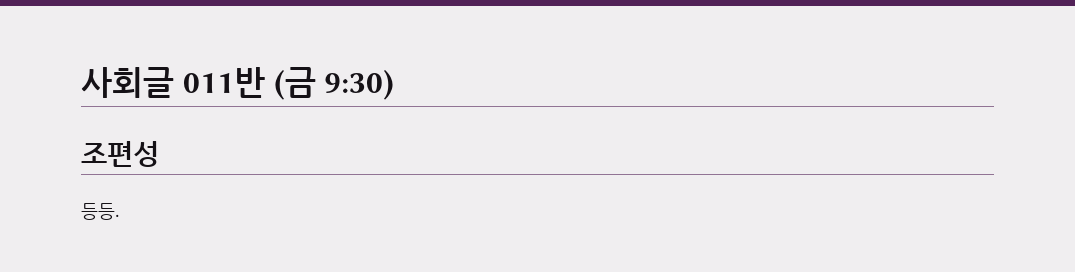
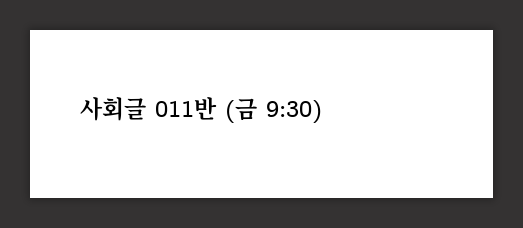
- 조편성
- 등등.

